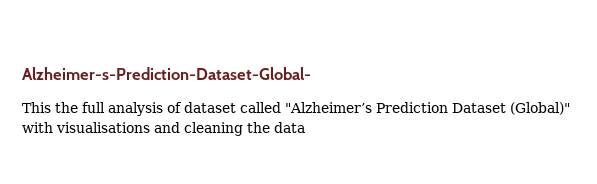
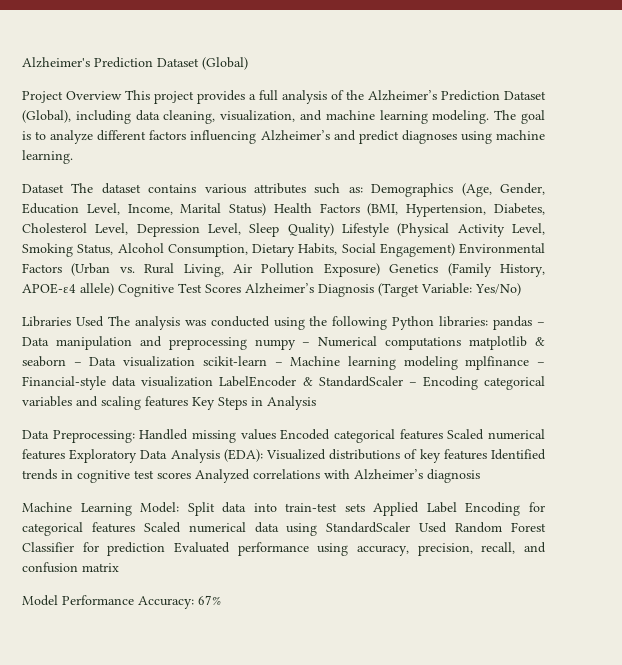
- Alzheimer-s-Prediction-Dataset-Global-
- This the full analysis of dataset called "Alzheimer’s Prediction Dataset (Global)" with visualisations and cleaning the data
+ Alzheimer's Prediction Dataset (Global)
+ Project Overview This project provides a full analysis of the Alzheimer’s Prediction Dataset (Global), including data cleaning, visualization, and machine learning modeling. The goal is to analyze different factors influencing Alzheimer’s and predict diagnoses using machine learning.
+ Dataset The dataset contains various attributes such as: Demographics (Age, Gender, Education Level, Income, Marital Status) Health Factors (BMI, Hypertension, Diabetes, Cholesterol Level, Depression Level, Sleep Quality) Lifestyle (Physical Activity Level, Smoking Status, Alcohol Consumption, Dietary Habits, Social Engagement) Environmental Factors (Urban vs. Rural Living, Air Pollution Exposure) Genetics (Family History, APOE-ε4 allele) Cognitive Test Scores Alzheimer’s Diagnosis (Target Variable: Yes/No)
+ Libraries Used The analysis was conducted using the following Python libraries: pandas – Data manipulation and preprocessing numpy – Numerical computations matplotlib & seaborn – Data visualization scikit-learn – Machine learning modeling mplfinance – Financial-style data visualization LabelEncoder & StandardScaler – Encoding categorical variables and scaling features Key Steps in Analysis
+ Data Preprocessing: Handled missing values Encoded categorical features Scaled numerical features Exploratory Data Analysis (EDA): Visualized distributions of key features Identified trends in cognitive test scores Analyzed correlations with Alzheimer’s diagnosis
+ Machine Learning Model: Split data into train-test sets Applied Label Encoding for categorical features Scaled numerical data using StandardScaler Used Random Forest Classifier for prediction Evaluated performance using accuracy, precision, recall, and confusion matrix
+ Model Performance Accuracy: 67%

